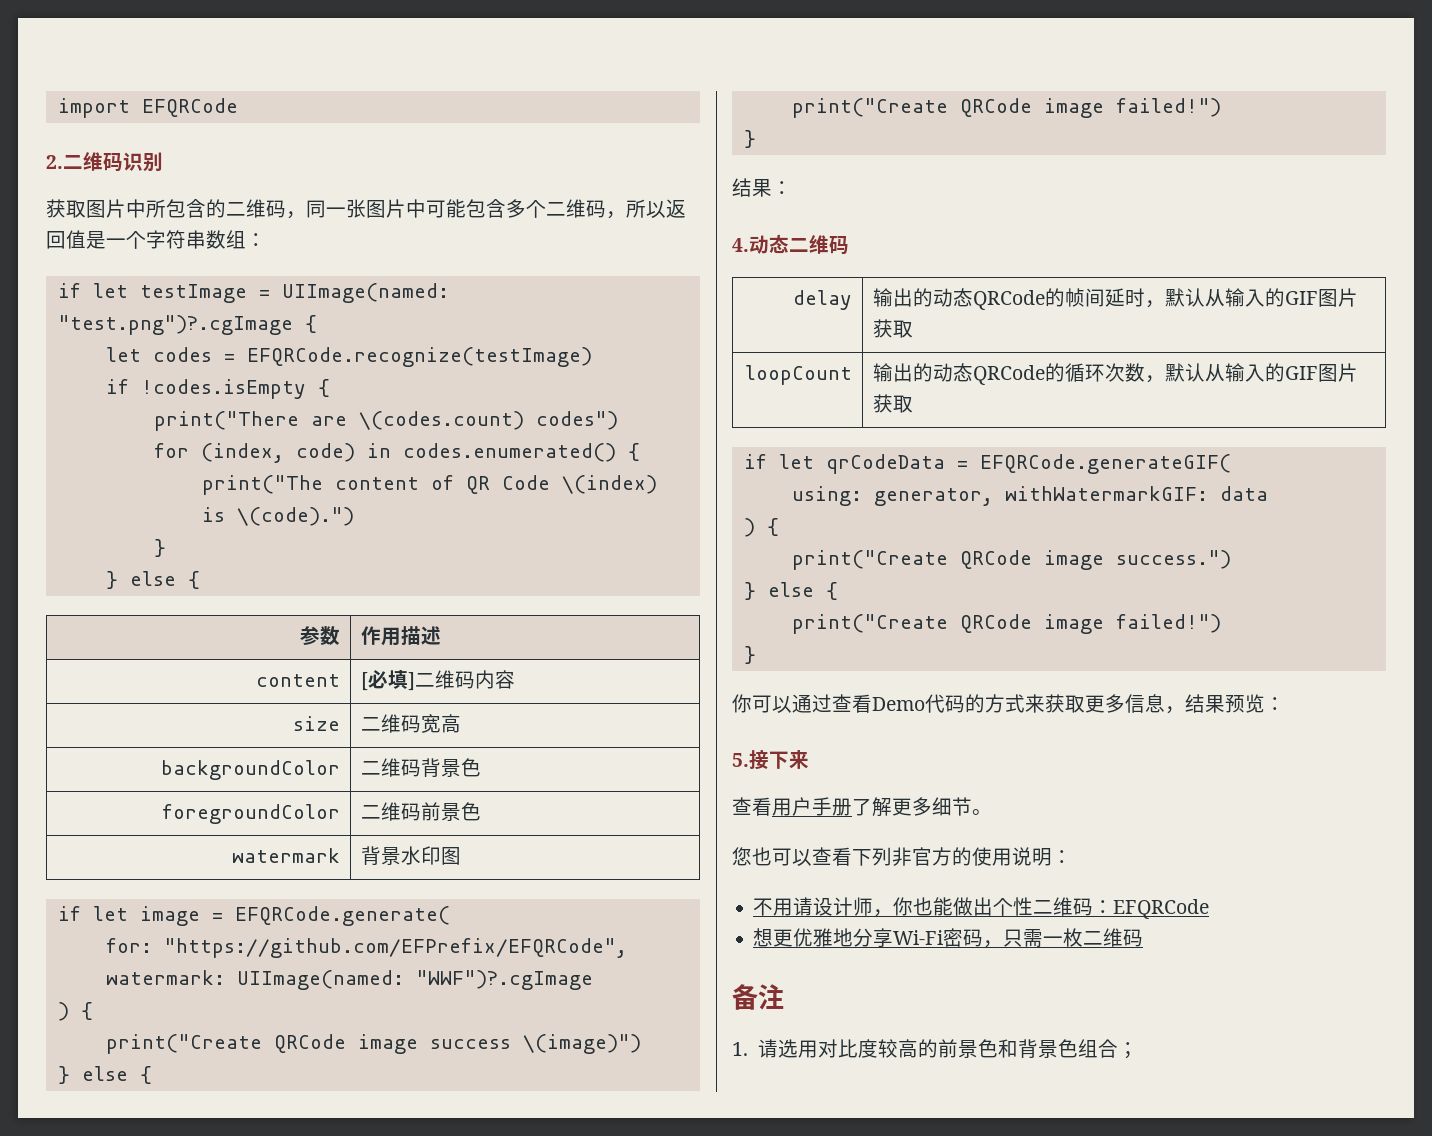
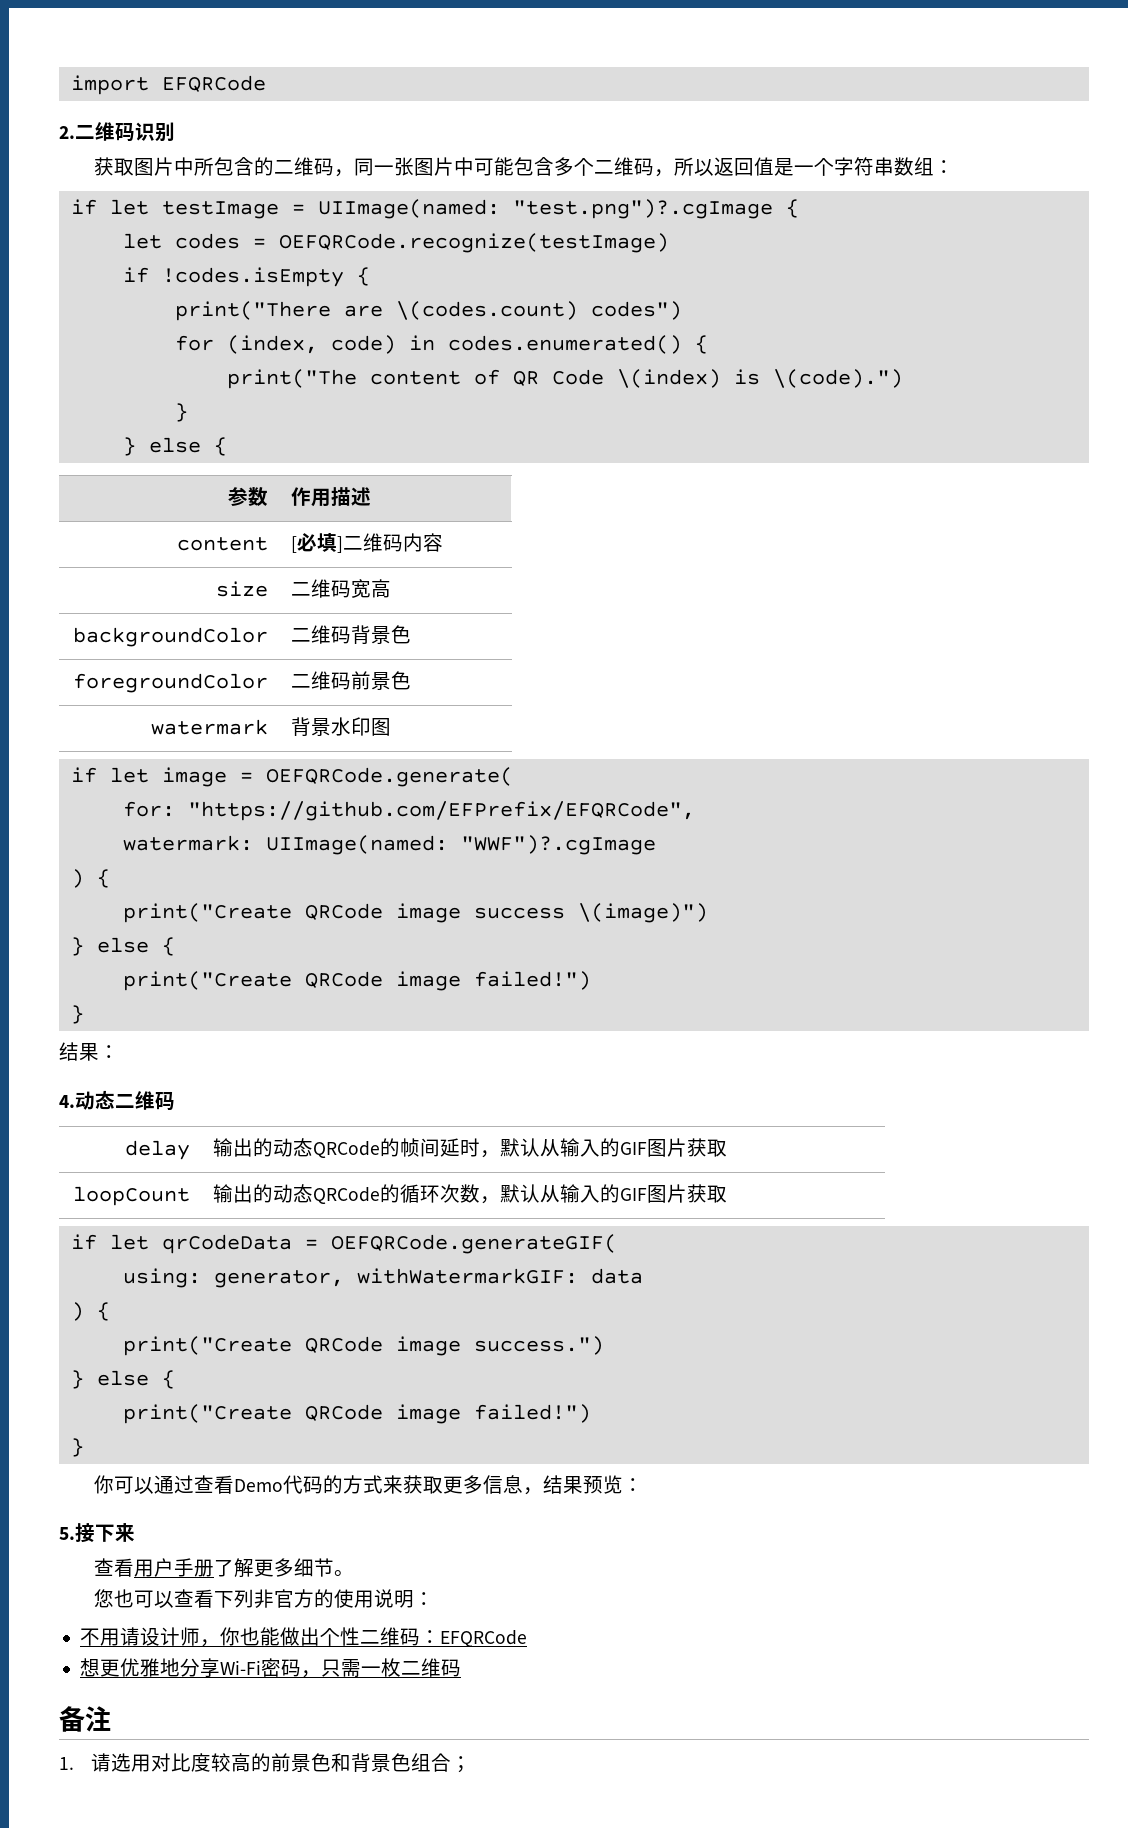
- let codes = EFQRCode.recognize(testImage)
+ let codes = OEFQRCode.recognize(testImage)
- if let image = EFQRCode.generate(
+ if let image = OEFQRCode.generate(
- if let qrCodeData = EFQRCode.generateGIF(
+ if let qrCodeData = OEFQRCode.generateGIF(

